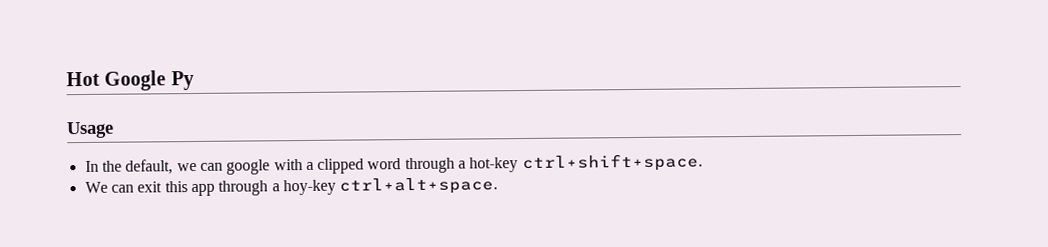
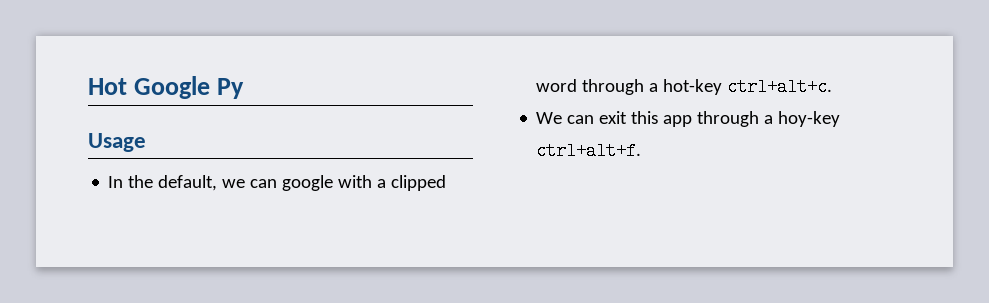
- In the default, we can google with a clipped word through a hot-key ctrl+shift+space.
+ In the default, we can google with a clipped word through a hot-key ctrl+alt+c.
- We can exit this app through a hoy-key ctrl+alt+space.
+ We can exit this app through a hoy-key ctrl+alt+f.

